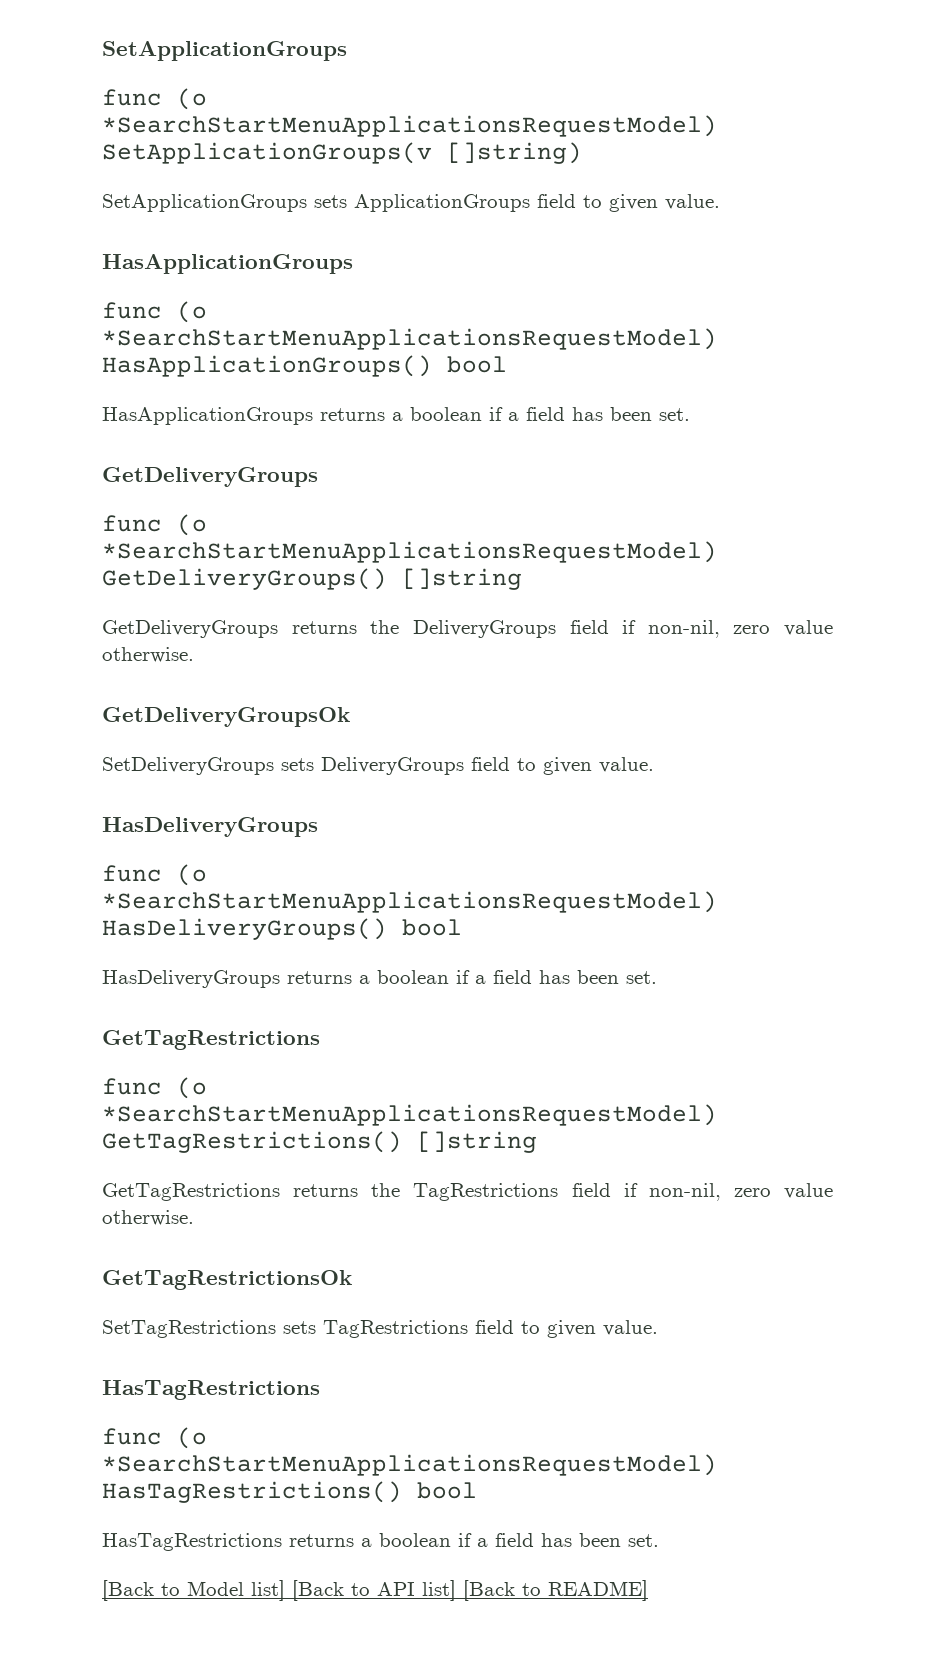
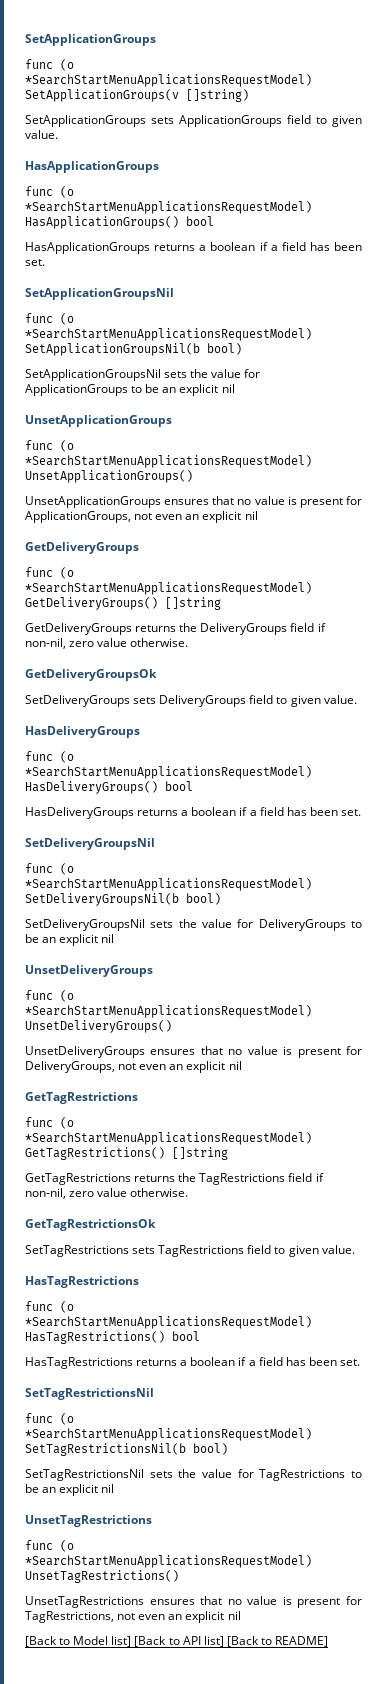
  HasApplicationGroups returns a boolean if a field has been set.
+ SetApplicationGroupsNil
+ func (o *SearchStartMenuApplicationsRequestModel) SetApplicationGroupsNil(b bool)
+ SetApplicationGroupsNil sets the value for ApplicationGroups to be an explicit nil
+ UnsetApplicationGroups
+ func (o *SearchStartMenuApplicationsRequestModel) UnsetApplicationGroups()
+ UnsetApplicationGroups ensures that no value is present for ApplicationGroups, not even an explicit nil
  HasDeliveryGroups returns a boolean if a field has been set.
+ SetDeliveryGroupsNil
+ func (o *SearchStartMenuApplicationsRequestModel) SetDeliveryGroupsNil(b bool)
+ SetDeliveryGroupsNil sets the value for DeliveryGroups to be an explicit nil
+ UnsetDeliveryGroups
+ func (o *SearchStartMenuApplicationsRequestModel) UnsetDeliveryGroups()
+ UnsetDeliveryGroups ensures that no value is present for DeliveryGroups, not even an explicit nil
  HasTagRestrictions returns a boolean if a field has been set.
+ SetTagRestrictionsNil
+ func (o *SearchStartMenuApplicationsRequestModel) SetTagRestrictionsNil(b bool)
+ SetTagRestrictionsNil sets the value for TagRestrictions to be an explicit nil
+ UnsetTagRestrictions
+ func (o *SearchStartMenuApplicationsRequestModel) UnsetTagRestrictions()
+ UnsetTagRestrictions ensures that no value is present for TagRestrictions, not even an explicit nil

